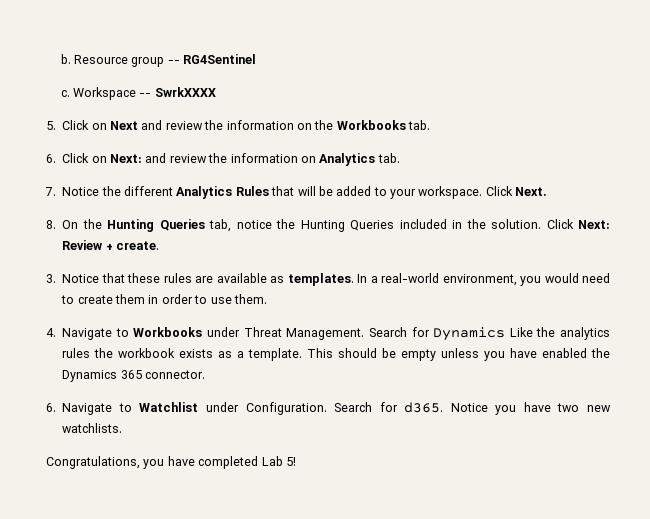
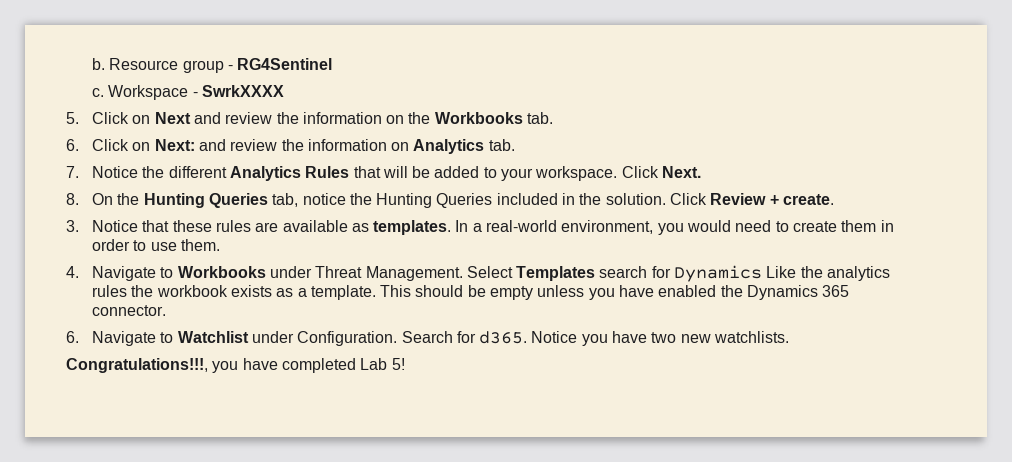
- Resource group -- RG4Sentinel
+ Resource group - RG4Sentinel
- Workspace -- SwrkXXXX
+ Workspace - SwrkXXXX
- Click Next: Review + create.
+ Click Review + create.
- Search for Dynamics Like the analytics rules the workbook exists as a template.
+ Select Templates search for Dynamics Like the analytics rules the workbook exists as a template.
- Congratulations, you have completed Lab 5!
+ Congratulations!!!, you have completed Lab 5!

